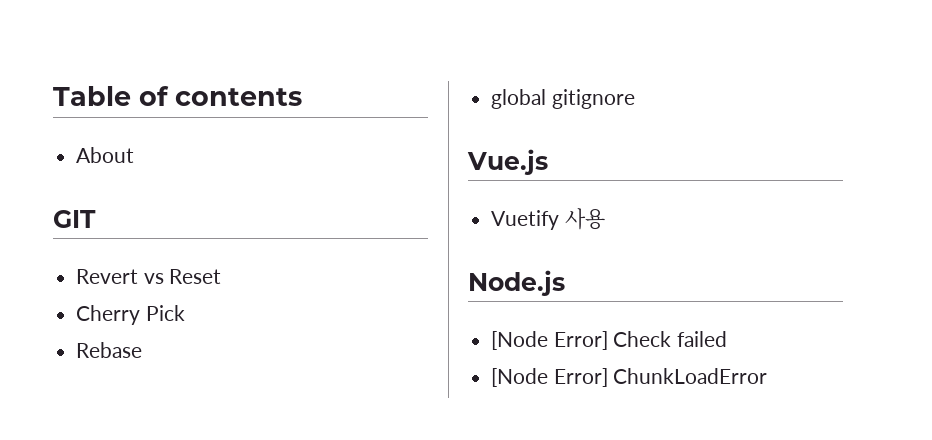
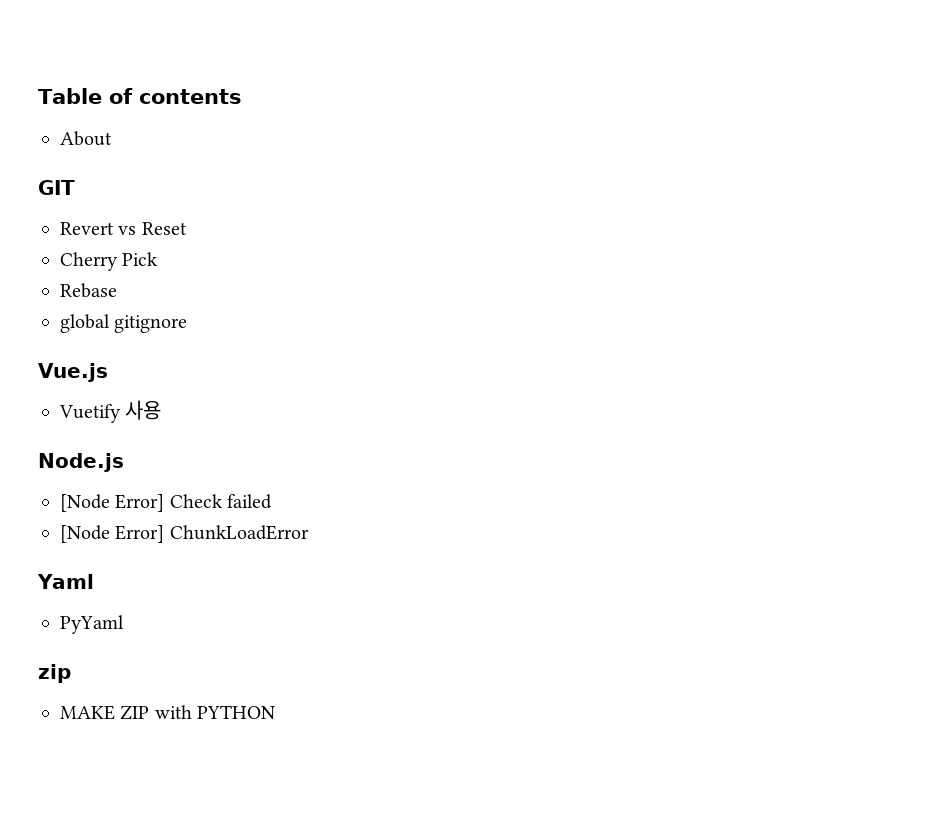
+ Yaml
+ PyYaml
+ zip
+ MAKE ZIP with PYTHON

